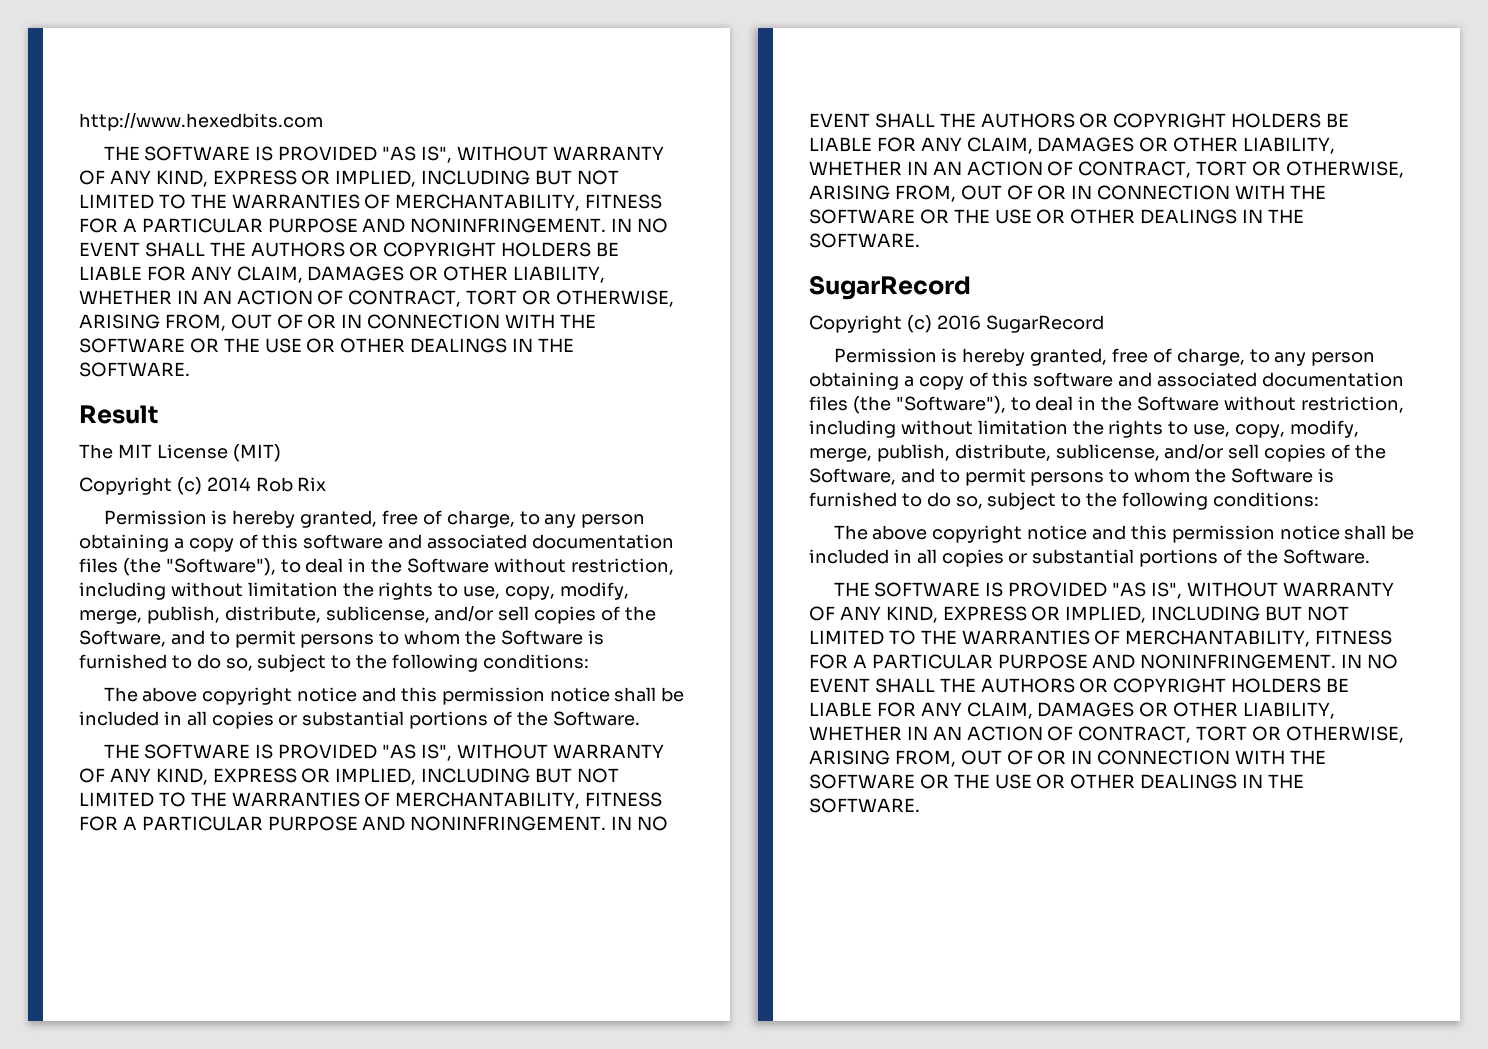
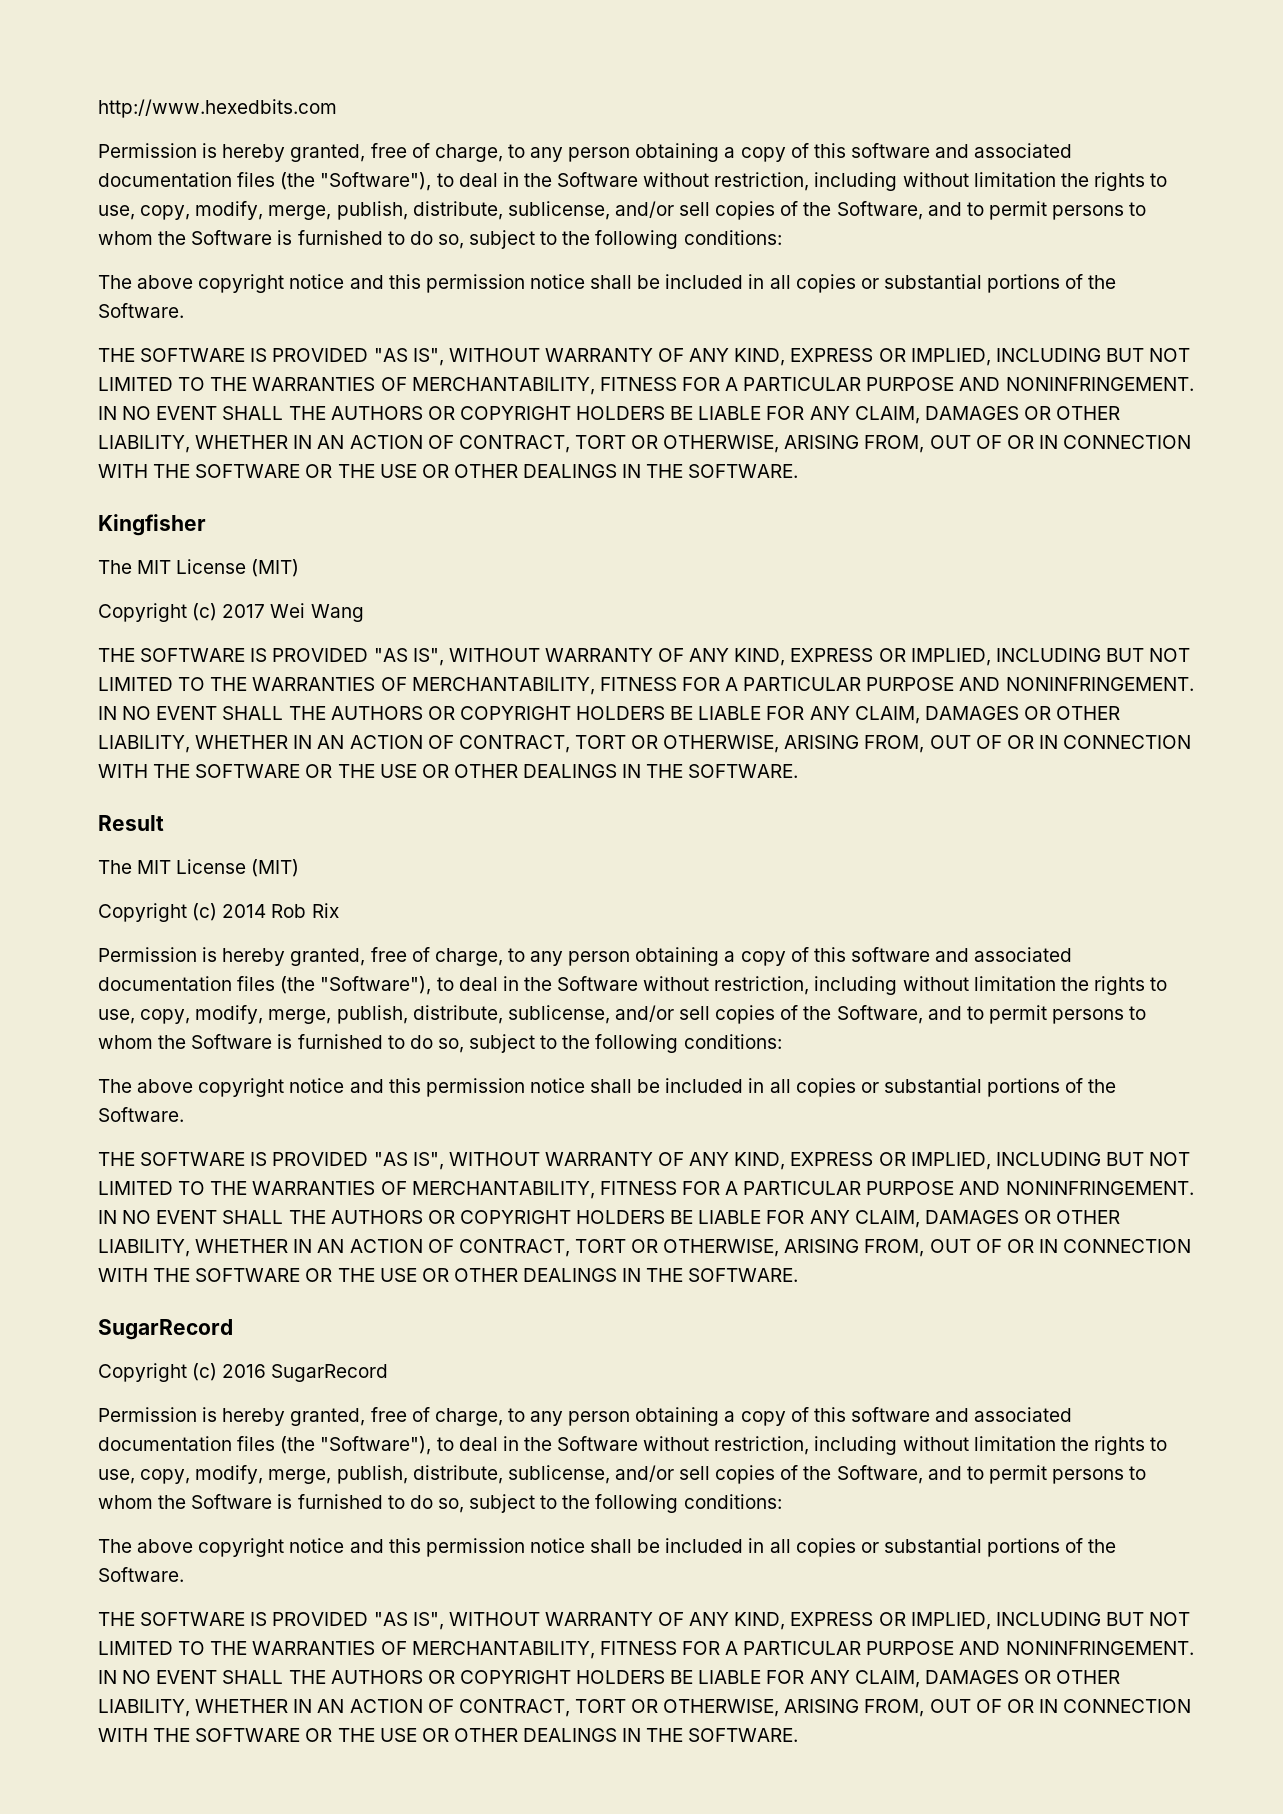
  http://www.hexedbits.com
+ Permission is hereby granted, free of charge, to any person obtaining a copy of this software and associated documentation files (the "Software"), to deal in the Software without restriction, including without limitation the rights to use, copy, modify, merge, publish, distribute, sublicense, and/or sell copies of the Software, and to permit persons to whom the Software is furnished to do so, subject to the following conditions:
+ The above copyright notice and this permission notice shall be included in all copies or substantial portions of the Software.
+ THE SOFTWARE IS PROVIDED "AS IS", WITHOUT WARRANTY OF ANY KIND, EXPRESS OR IMPLIED, INCLUDING BUT NOT LIMITED TO THE WARRANTIES OF MERCHANTABILITY, FITNESS FOR A PARTICULAR PURPOSE AND NONINFRINGEMENT. IN NO EVENT SHALL THE AUTHORS OR COPYRIGHT HOLDERS BE LIABLE FOR ANY CLAIM, DAMAGES OR OTHER LIABILITY, WHETHER IN AN ACTION OF CONTRACT, TORT OR OTHERWISE, ARISING FROM, OUT OF OR IN CONNECTION WITH THE SOFTWARE OR THE USE OR OTHER DEALINGS IN THE SOFTWARE.
+ Kingfisher
+ The MIT License (MIT)
+ Copyright (c) 2017 Wei Wang

